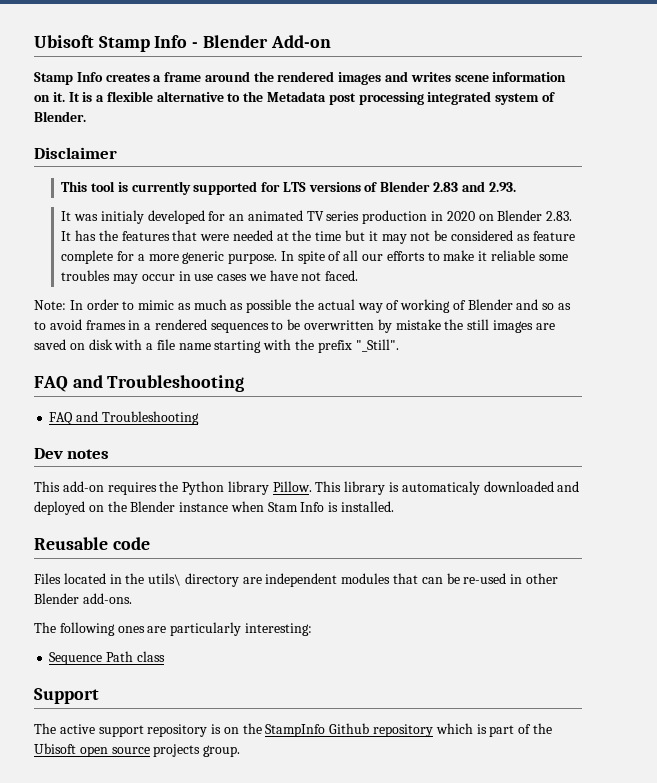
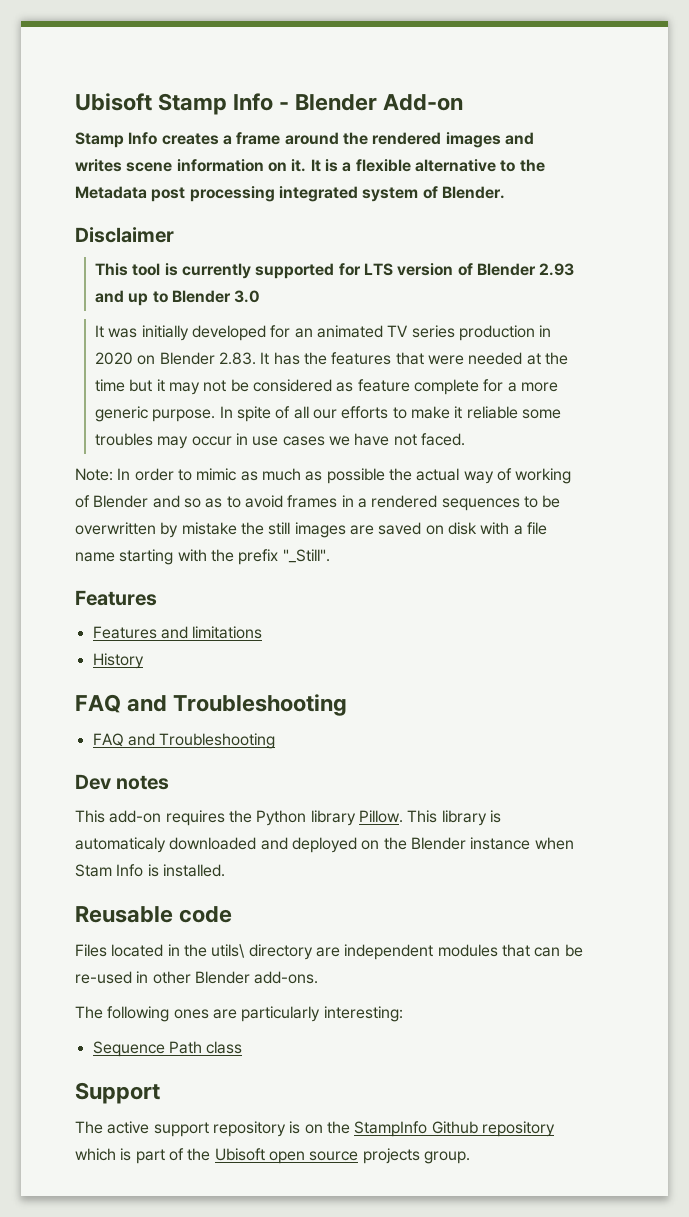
- This tool is currently supported for LTS versions of Blender 2.83 and 2.93.
+ This tool is currently supported for LTS version of Blender 2.93 and up to Blender 3.0
- It was initialy developed for an animated TV series production in 2020 on Blender 2.83. It has the features that were needed at the time but it may not be considered as feature complete for a more generic purpose.
+ It was initially developed for an animated TV series production in 2020 on Blender 2.83. It has the features that were needed at the time but it may not be considered as feature complete for a more generic purpose.
  Note: In order to mimic as much as possible the actual way of working of Blender and so as to avoid frames in a rendered sequences to be overwritten by mistake the still images are saved on disk with a file name starting with the prefix "_Still".
+ Features
+ Features and limitations
+ History

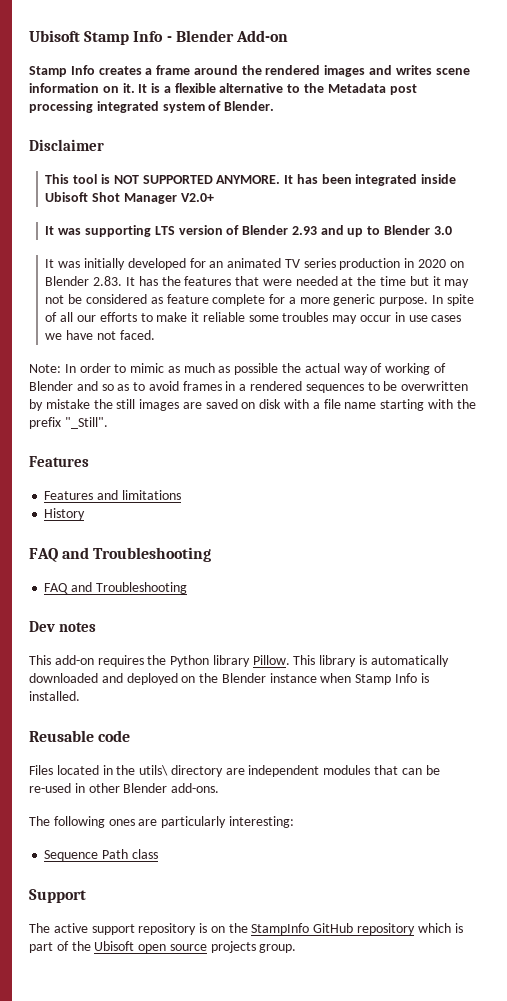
- This tool is currently supported for LTS version of Blender 2.93 and up to Blender 3.0
+ This tool is NOT SUPPORTED ANYMORE. It has been integrated inside Ubisoft Shot Manager V2.0+
+ It was supporting LTS version of Blender 2.93 and up to Blender 3.0
- This library is automaticaly downloaded and deployed on the Blender instance when Stam Info is installed.
+ This library is automatically downloaded and deployed on the Blender instance when Stamp Info is installed.
- The active support repository is on the StampInfo Github repository which is part of the Ubisoft open source projects group.
+ The active support repository is on the StampInfo GitHub repository which is part of the Ubisoft open source projects group.

